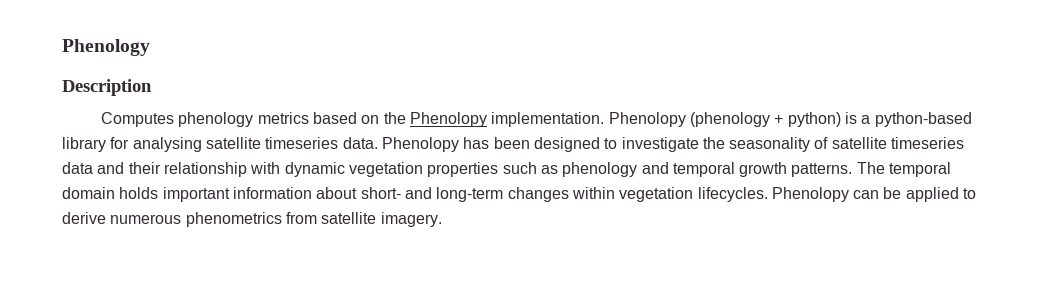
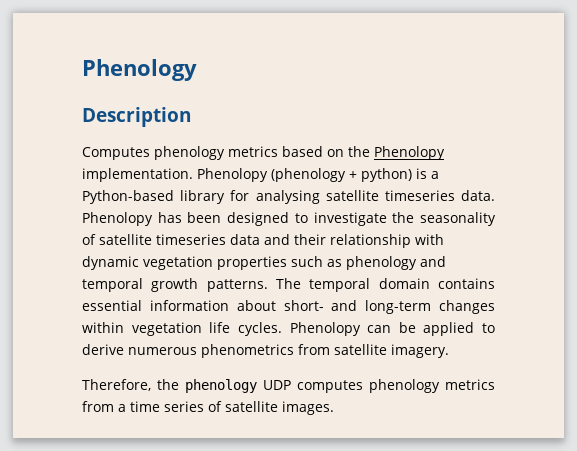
- Phenolopy (phenology + python) is a python-based library for analysing satellite timeseries data.
+ Phenolopy (phenology + python) is a Python-based library for analysing satellite timeseries data.
- The temporal domain holds important information about short- and long-term changes within vegetation lifecycles.
+ The temporal domain contains essential information about short- and long-term changes within vegetation life cycles.
+ Therefore, the phenology UDP computes phenology metrics from a time series of satellite images.

